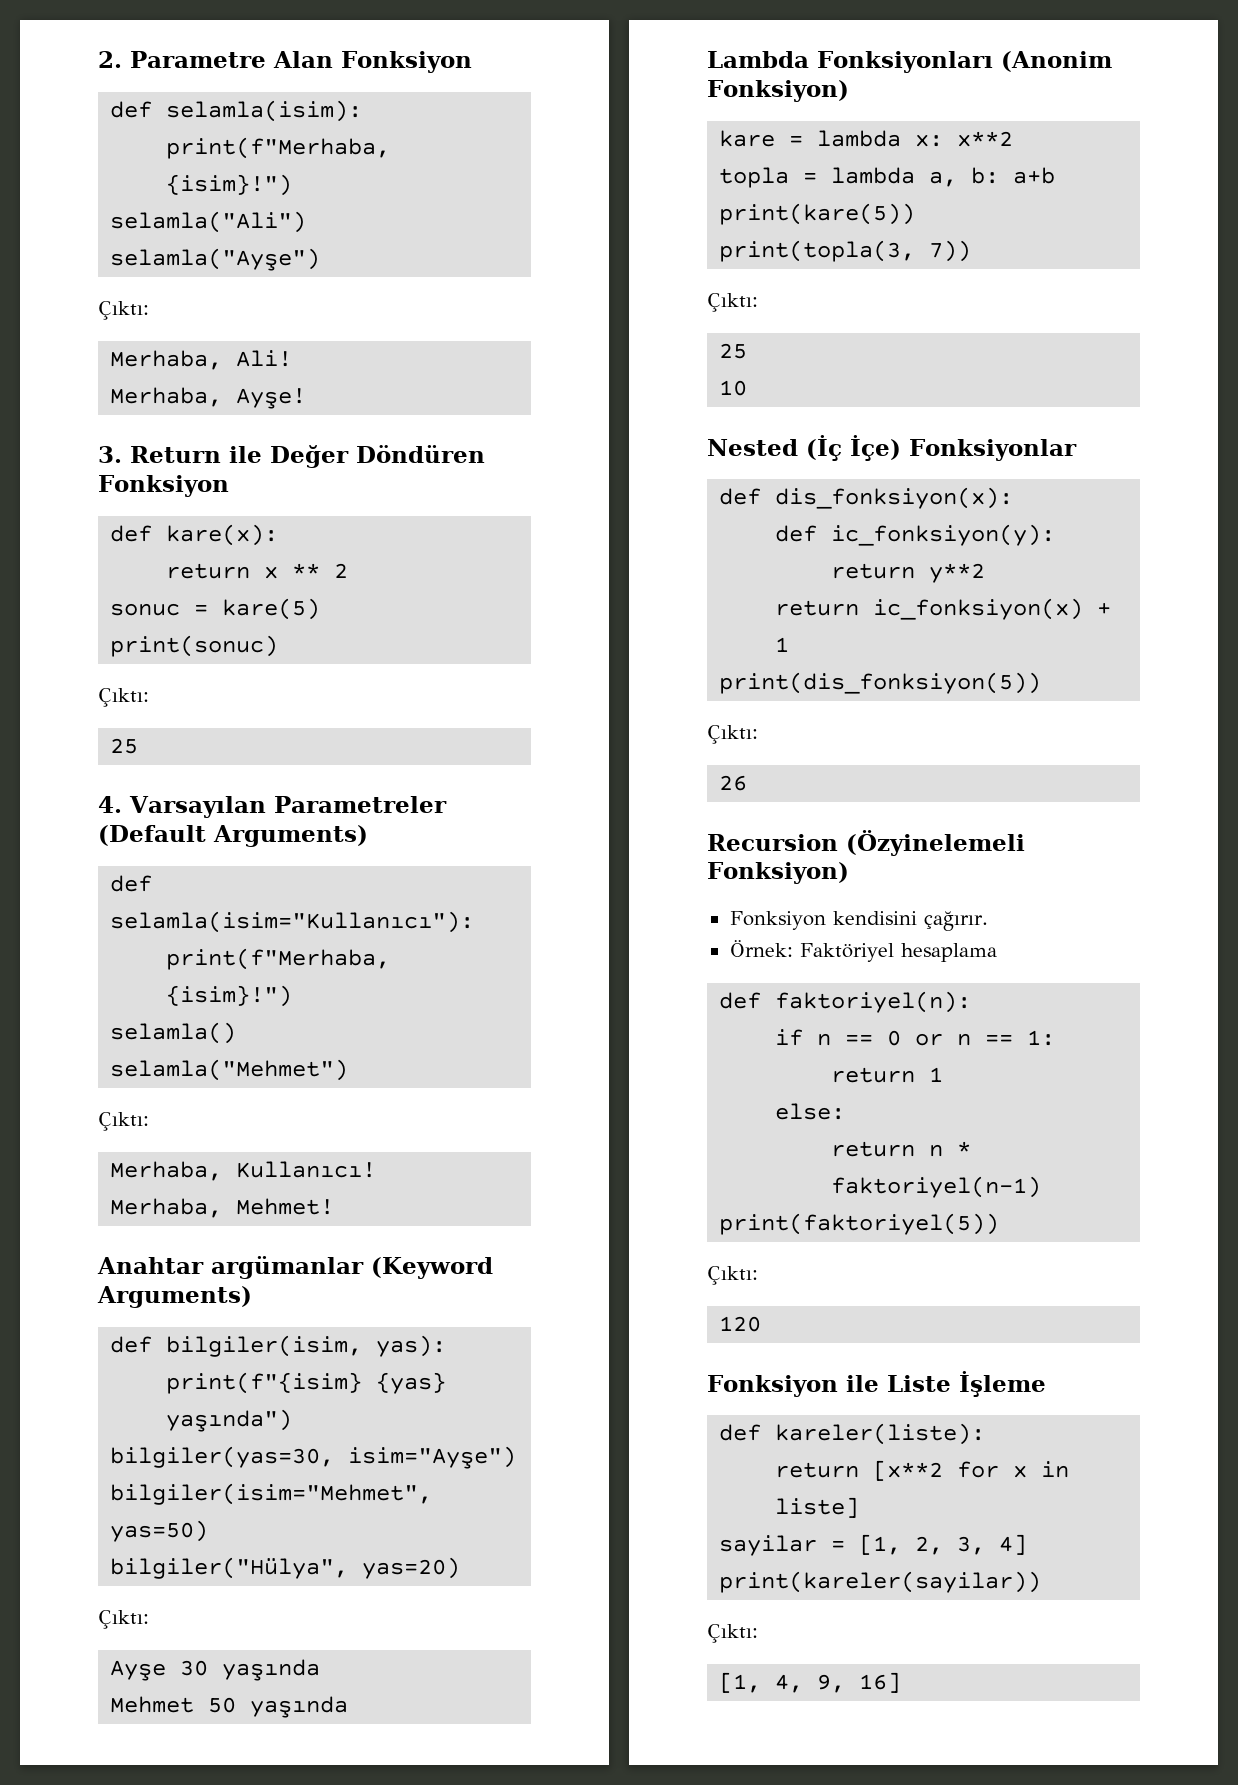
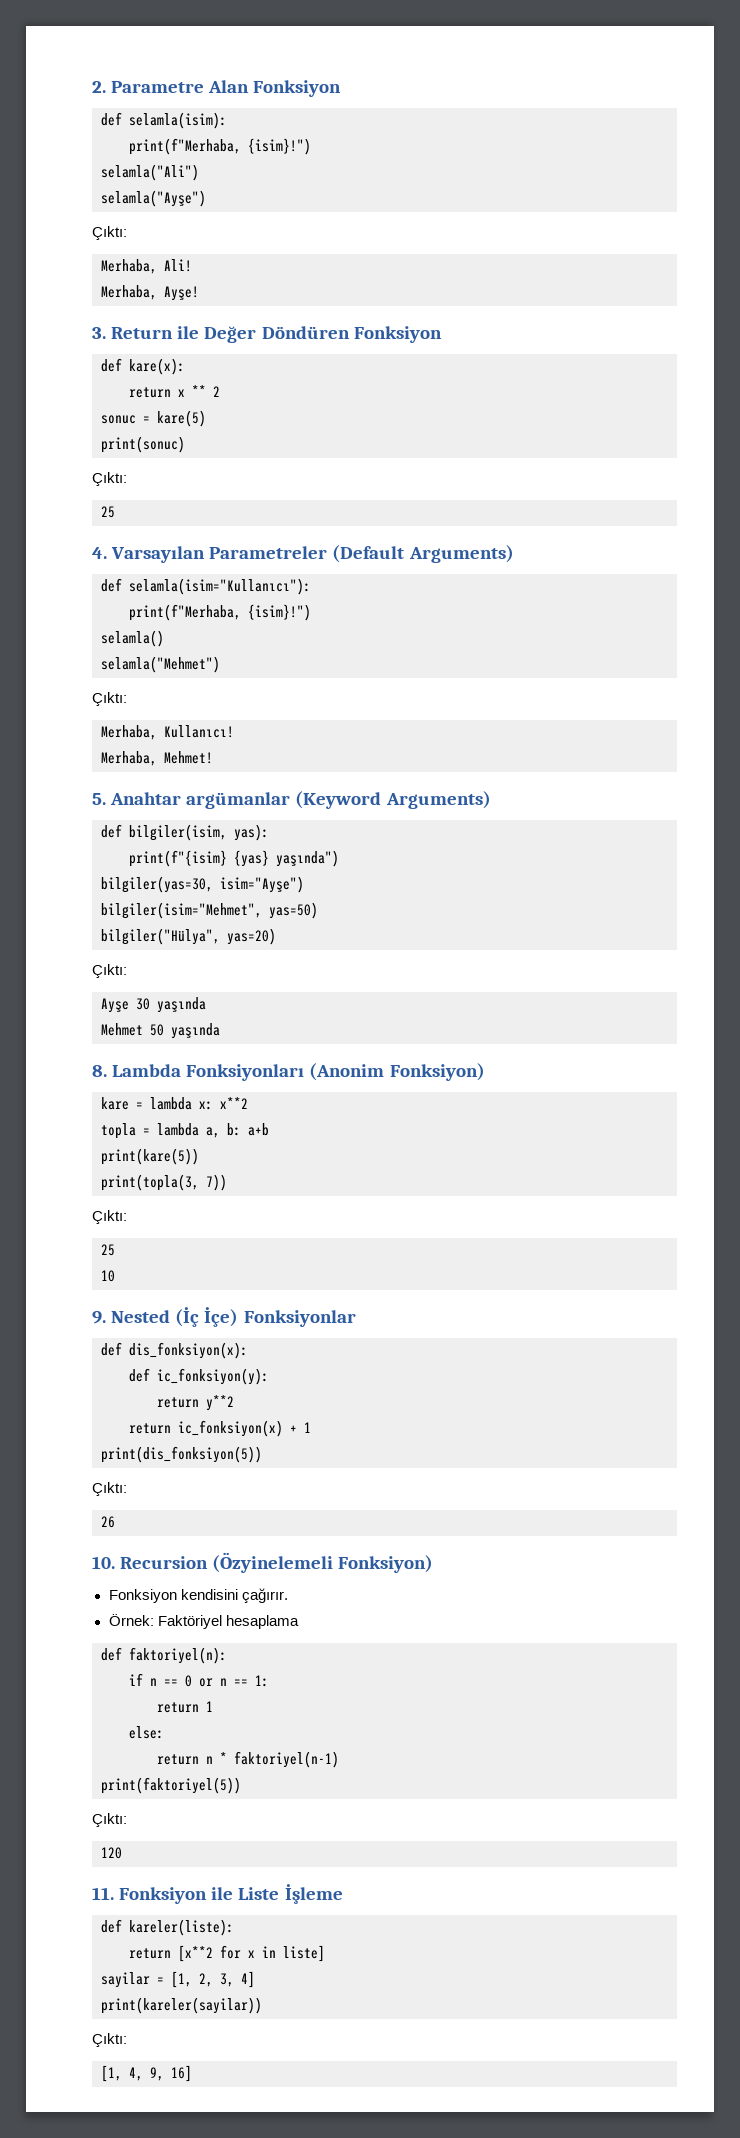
- Anahtar argümanlar (Keyword Arguments)
+ 5. Anahtar argümanlar (Keyword Arguments)
- Lambda Fonksiyonları (Anonim Fonksiyon)
+ 8. Lambda Fonksiyonları (Anonim Fonksiyon)
- Nested (İç İçe) Fonksiyonlar
+ 9. Nested (İç İçe) Fonksiyonlar
- Recursion (Özyinelemeli Fonksiyon)
+ 10. Recursion (Özyinelemeli Fonksiyon)
- Fonksiyon ile Liste İşleme
+ 11. Fonksiyon ile Liste İşleme

